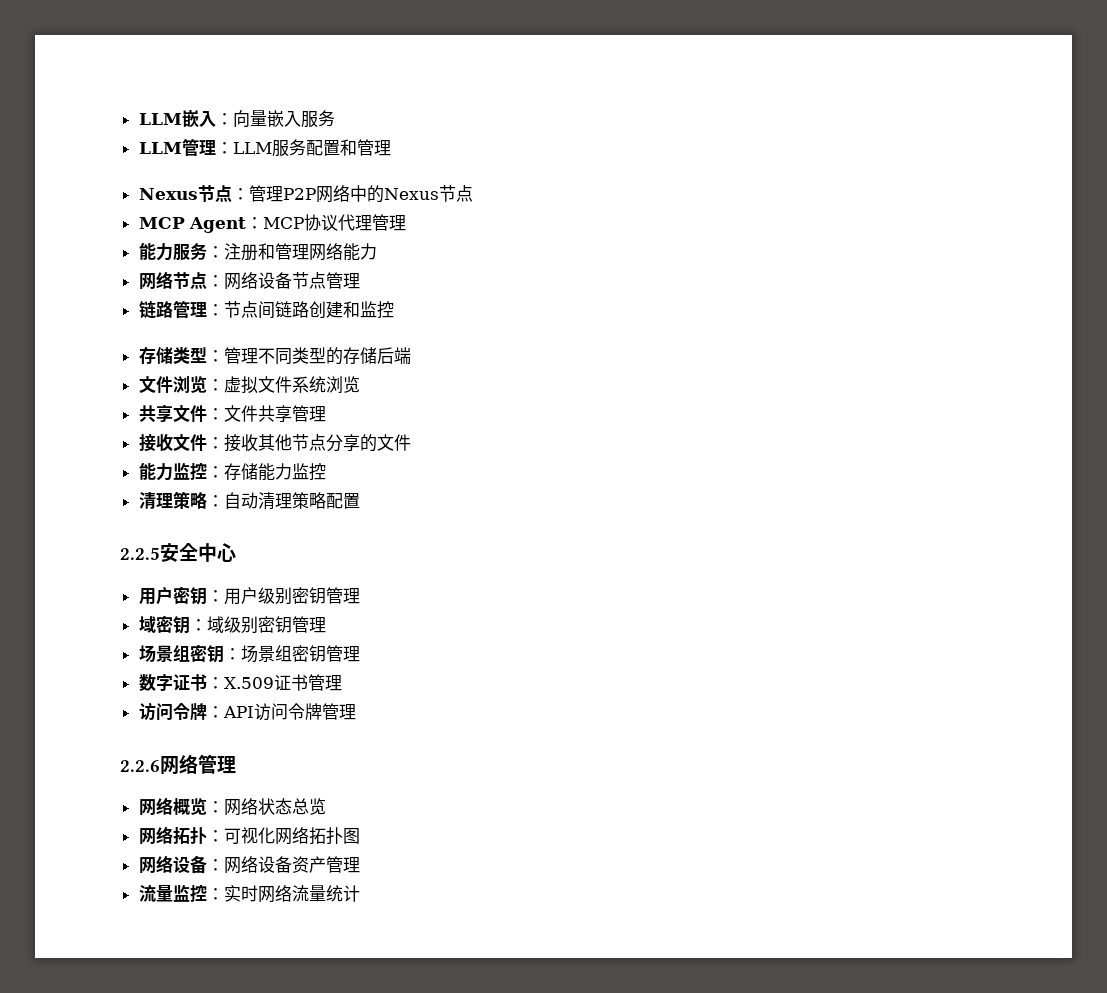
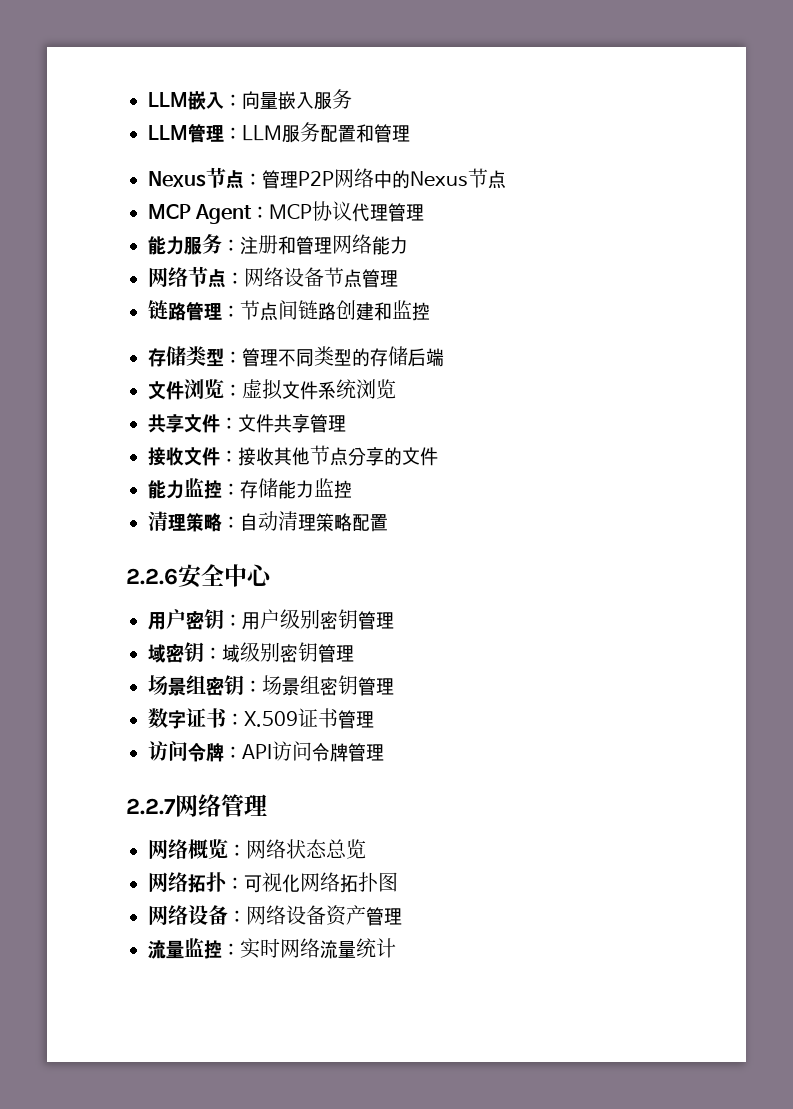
- 2.2.5安全中心
+ 2.2.6安全中心
- 2.2.6网络管理
+ 2.2.7网络管理

